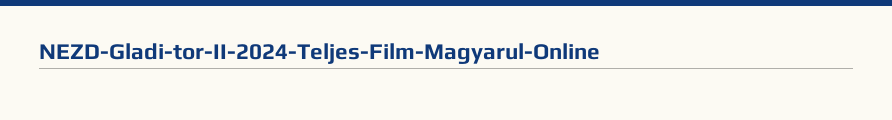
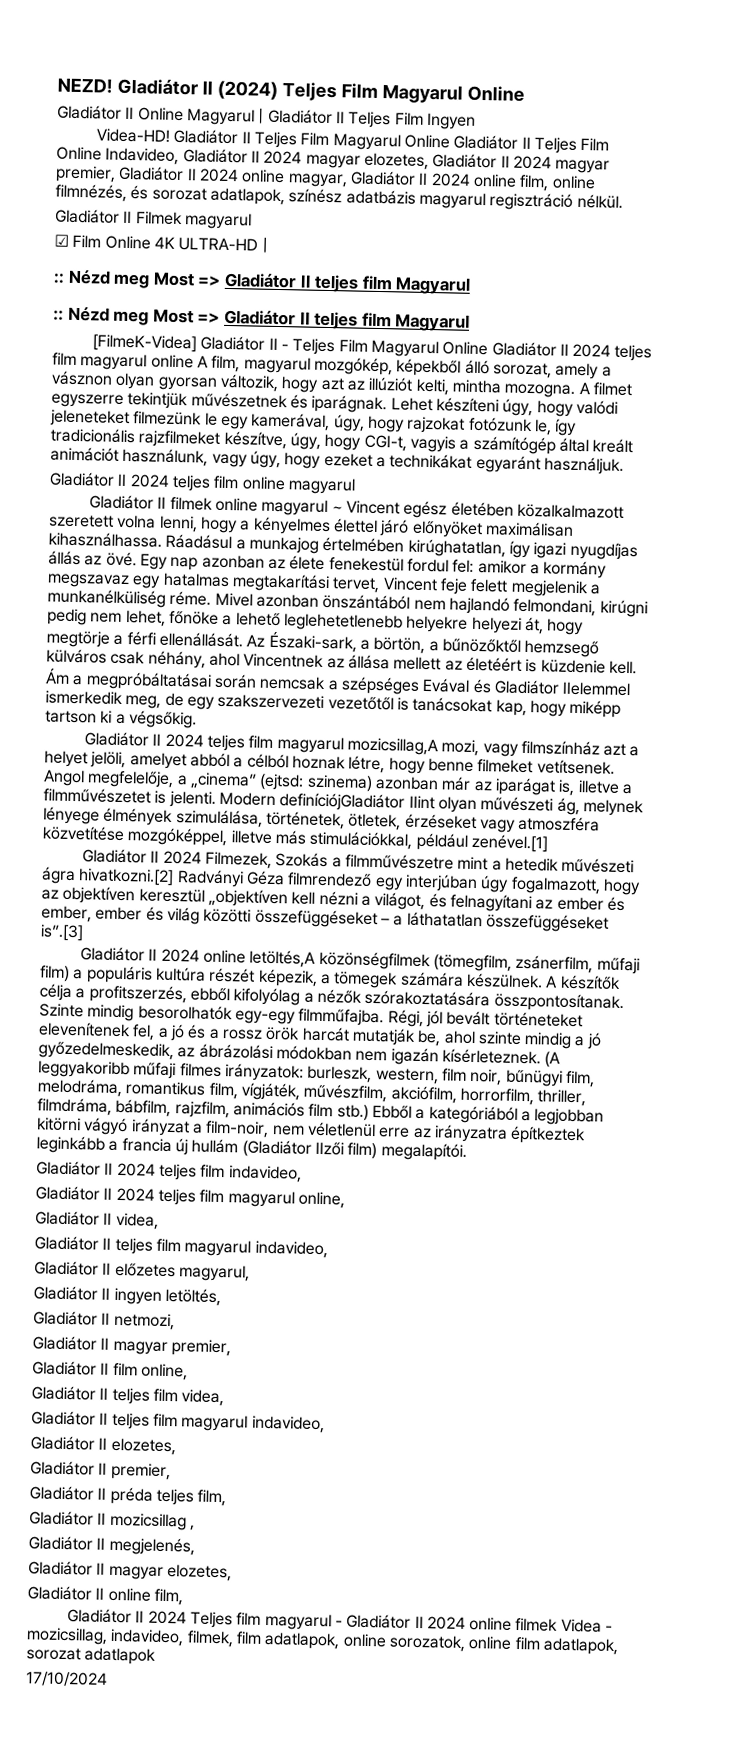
- NEZD-Gladi-tor-II-2024-Teljes-Film-Magyarul-Online
+ NEZD! Gladiátor II (2024) Teljes Film Magyarul Online
+ Gladiátor II Online Magyarul | Gladiátor II Teljes Film Ingyen
+ Videa-HD! Gladiátor II Teljes Film Magyarul Online Gladiátor II Teljes Film Online Indavideo, Gladiátor II 2024 magyar elozetes, Gladiátor II 2024 magyar premier, Gladiátor II 2024 online magyar, Gladiátor II 2024 online film, online filmnézés, és sorozat adatlapok, színész adatbázis magyarul regisztráció nélkül.
+ Gladiátor II Filmek magyarul
+ ☑ Film Online 4K ULTRA-HD |
+ :: Nézd meg Most => Gladiátor II teljes film Magyarul
+ :: Nézd meg Most => Gladiátor II teljes film Magyarul
+ [FilmeK-Videa] Gladiátor II - Teljes Film Magyarul Online Gladiátor II 2024 teljes film magyarul online A film, magyarul mozgókép, képekből álló sorozat, amely a vásznon olyan gyorsan változik, hogy azt az illúziót kelti, mintha mozogna. A filmet egyszerre tekintjük művészetnek és iparágnak. Lehet készíteni úgy, hogy valódi jeleneteket filmezünk le egy kamerával, úgy, hogy rajzokat fotózunk le, így tradicionális rajzfilmeket készítve, úgy, hogy CGI-t, vagyis a számítógép által kreált animációt használunk, vagy úgy, hogy ezeket a technikákat egyaránt használjuk.
+ Gladiátor II 2024 teljes film online magyarul
+ Gladiátor II filmek online magyarul ~ Vincent egész életében közalkalmazott szeretett volna lenni, hogy a kényelmes élettel járó előnyöket maximálisan kihasználhassa. Ráadásul a munkajog értelmében kirúghatatlan, így igazi nyugdíjas állás az övé. Egy nap azonban az élete fenekestül fordul fel: amikor a kormány megszavaz egy hatalmas megtakarítási tervet, Vincent feje felett megjelenik a munkanélküliség réme. Mivel azonban önszántából nem hajlandó felmondani, kirúgni pedig nem lehet, főnöke a lehető leglehetetlenebb helyekre helyezi át, hogy megtörje a férfi ellenállását. Az Északi-sark, a börtön, a bűnözőktől hemzsegő külváros csak néhány, ahol Vincentnek az állása mellett az életéért is küzdenie kell. Ám a megpróbáltatásai során nemcsak a szépséges Evával és Gladiátor IIelemmel ismerkedik meg, de egy szakszervezeti vezetőtől is tanácsokat kap, hogy miképp tartson ki a végsőkig.
+ Gladiátor II 2024 teljes film magyarul mozicsillag,A mozi, vagy filmszínház azt a helyet jelöli, amelyet abból a célból hoznak létre, hogy benne filmeket vetítsenek. Angol megfelelője, a „cinema” (ejtsd: szinema) azonban már az iparágat is, illetve a filmművészetet is jelenti. Modern definíciójGladiátor IIint olyan művészeti ág, melynek lényege élmények szimulálása, történetek, ötletek, érzéseket vagy atmoszféra közvetítése mozgóképpel, illetve más stimulációkkal, például zenével.[1]
+ Gladiátor II 2024 Filmezek, Szokás a filmművészetre mint a hetedik művészeti ágra hivatkozni.[2] Radványi Géza filmrendező egy interjúban úgy fogalmazott, hogy az objektíven keresztül „objektíven kell nézni a világot, és felnagyítani az ember és ember, ember és világ közötti összefüggéseket – a láthatatlan összefüggéseket is”.[3]
+ Gladiátor II 2024 online letöltés,A közönségfilmek (tömegfilm, zsánerfilm, műfaji film) a populáris kultúra részét képezik, a tömegek számára készülnek. A készítők célja a profitszerzés, ebből kifolyólag a nézők szórakoztatására összpontosítanak. Szinte mindig besorolhatók egy-egy filmműfajba. Régi, jól bevált történeteket elevenítenek fel, a jó és a rossz örök harcát mutatják be, ahol szinte mindig a jó győzedelmeskedik, az ábrázolási módokban nem igazán kísérleteznek. (A leggyakoribb műfaji filmes irányzatok: burleszk, western, film noir, bűnügyi film, melodráma, romantikus film, vígjáték, művészfilm, akciófilm, horrorfilm, thriller, filmdráma, bábfilm, rajzfilm, animációs film stb.) Ebből a kategóriából a legjobban kitörni vágyó irányzat a film-noir, nem véletlenül erre az irányzatra építkeztek leginkább a francia új hullám (Gladiátor IIzői film) megalapítói.
+ Gladiátor II 2024 teljes film indavideo,
+ Gladiátor II 2024 teljes film magyarul online,
+ Gladiátor II videa,
+ Gladiátor II teljes film magyarul indavideo,
+ Gladiátor II előzetes magyarul,
+ Gladiátor II ingyen letöltés,
+ Gladiátor II netmozi,
+ Gladiátor II magyar premier,
+ Gladiátor II film online,
+ Gladiátor II teljes film videa,
+ Gladiátor II teljes film magyarul indavideo,
+ Gladiátor II elozetes,
+ Gladiátor II premier,
+ Gladiátor II préda teljes film,
+ Gladiátor II mozicsillag ,
+ Gladiátor II megjelenés,
+ Gladiátor II magyar elozetes,
+ Gladiátor II online film,
+ Gladiátor II 2024 Teljes film magyarul - Gladiátor II 2024 online filmek Videa - mozicsillag, indavideo, filmek, film adatlapok, online sorozatok, online film adatlapok, sorozat adatlapok
+ 17/10/2024

